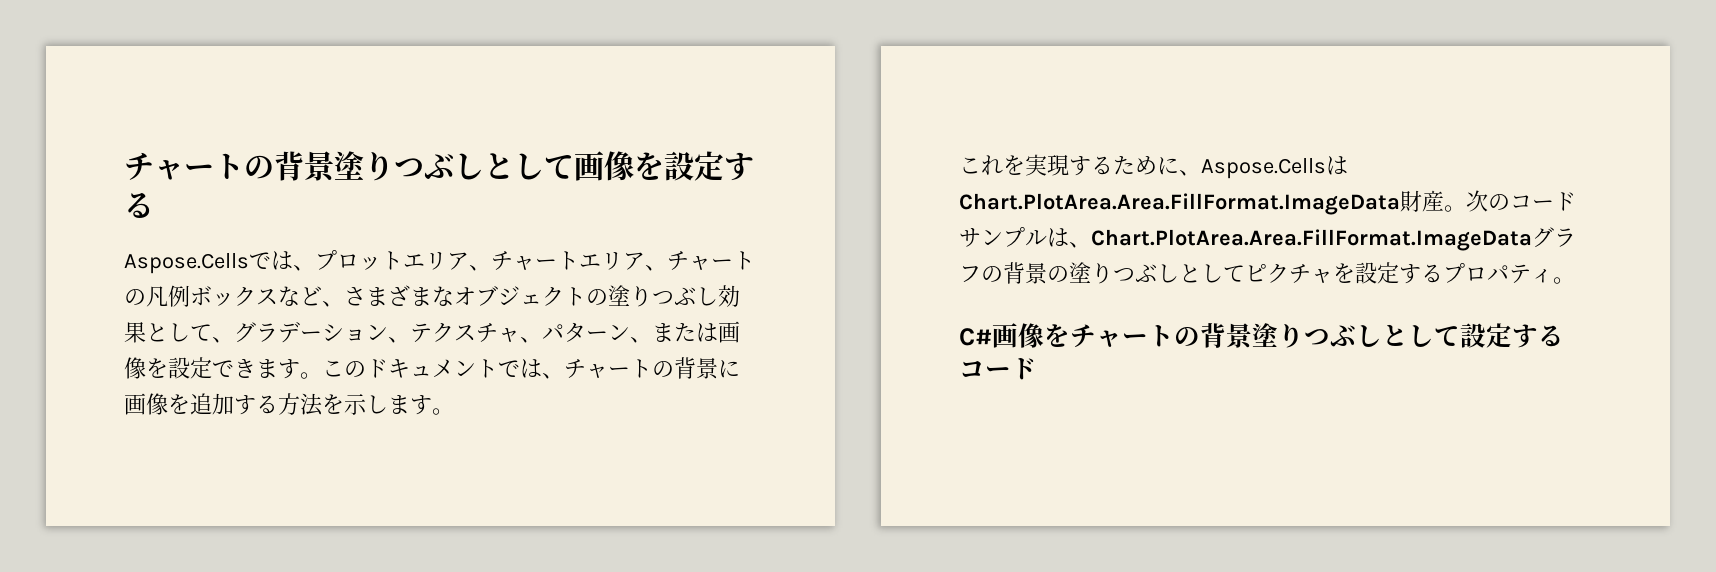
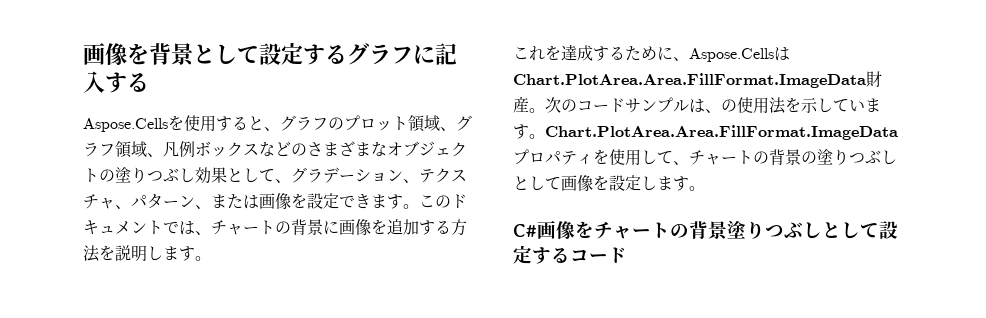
- チャートの背景塗りつぶしとして画像を設定する
- Aspose.Cellsでは、プロットエリア、チャートエリア、チャートの凡例ボックスなど、さまざまなオブジェクトの塗りつぶし効果として、グラデーション、テクスチャ、パターン、または画像を設定できます。
+ 画像を背景として設定するグラフに記入する
+ Aspose.Cellsを使用すると、グラフのプロット領域、グラフ領域、凡例ボックスなどのさまざまなオブジェクトの塗りつぶし効果として、グラデーション、テクスチャ、パターン、または画像を設定できます。
- このドキュメントでは、チャートの背景に画像を追加する方法を示します。
+ このドキュメントでは、チャートの背景に画像を追加する方法を説明します。
- これを実現するために、Aspose.CellsはChart.PlotArea.Area.FillFormat.ImageData財産。
+ これを達成するために、Aspose.CellsはChart.PlotArea.Area.FillFormat.ImageData財産。
- 次のコードサンプルは、Chart.PlotArea.Area.FillFormat.ImageDataグラフの背景の塗りつぶしとしてピクチャを設定するプロパティ。
+ 次のコードサンプルは、の使用法を示しています。Chart.PlotArea.Area.FillFormat.ImageDataプロパティを使用して、チャートの背景の塗りつぶしとして画像を設定します。

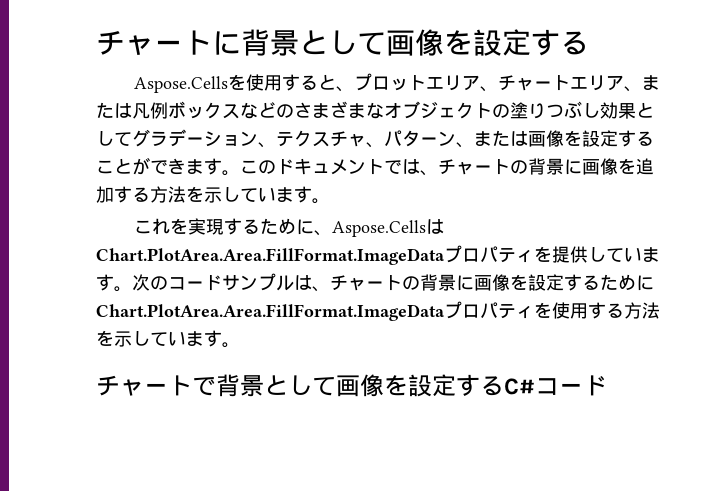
- 画像を背景として設定するグラフに記入する
+ チャートに背景として画像を設定する
- Aspose.Cellsを使用すると、グラフのプロット領域、グラフ領域、凡例ボックスなどのさまざまなオブジェクトの塗りつぶし効果として、グラデーション、テクスチャ、パターン、または画像を設定できます。
+ Aspose.Cellsを使用すると、プロットエリア、チャートエリア、または凡例ボックスなどのさまざまなオブジェクトの塗りつぶし効果としてグラデーション、テクスチャ、パターン、または画像を設定することができます。
- このドキュメントでは、チャートの背景に画像を追加する方法を説明します。
+ このドキュメントでは、チャートの背景に画像を追加する方法を示しています。
- これを達成するために、Aspose.CellsはChart.PlotArea.Area.FillFormat.ImageData財産。
+ これを実現するために、Aspose.CellsはChart.PlotArea.Area.FillFormat.ImageDataプロパティを提供しています。
- 次のコードサンプルは、の使用法を示しています。Chart.PlotArea.Area.FillFormat.ImageDataプロパティを使用して、チャートの背景の塗りつぶしとして画像を設定します。
- C#画像をチャートの背景塗りつぶしとして設定するコード
+ 次のコードサンプルは、チャートの背景に画像を設定するためにChart.PlotArea.Area.FillFormat.ImageDataプロパティを使用する方法を示しています。
+ チャートで背景として画像を設定するC#コード

